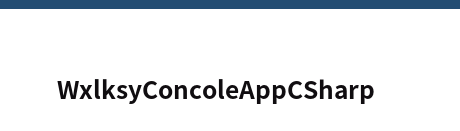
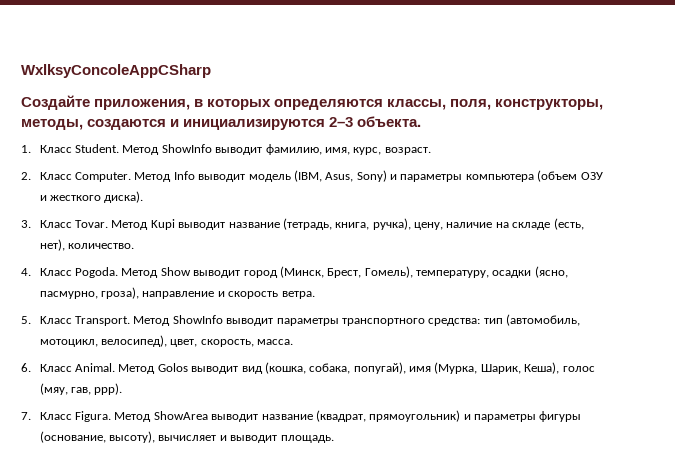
+ Создайте приложения, в которых определяются классы, поля, конструкторы, методы, создаются и инициализируются 2–3 объекта.
+ 1. Класс Student. Метод ShowInfo выводит фамилию, имя, курс, возраст.
+ 2. Класс Computer. Метод Info выводит модель (IBM, Asus, Sony) и параметры компьютера (объем ОЗУ и жесткого диска).
+ 3. Класс Tovar. Метод Kupi выводит название (тетрадь, книга, ручка), цену, наличие на складе (есть, нет), количество.
+ 4. Класс Pogoda. Метод Show выводит город (Минск, Брест, Гомель), температуру, осадки (ясно, пасмурно, гроза), направление и скорость ветра.
+ 5. Kласс Transport. Метод ShowInfo выводит параметры транспортного средства: тип (автомобиль, мотоцикл, велосипед), цвет, скорость, масса.
+ 6. Класс Animal. Метод Golos выводит вид (кошка, собака, попугай), имя (Мурка, Шарик, Кеша), голос (мяу, гав, ррр).
+ 7. Класс Figura. Метод ShowArea выводит название (квадрат, прямоугольник) и параметры фигуры (основание, высоту), вычисляет и выводит площадь.

